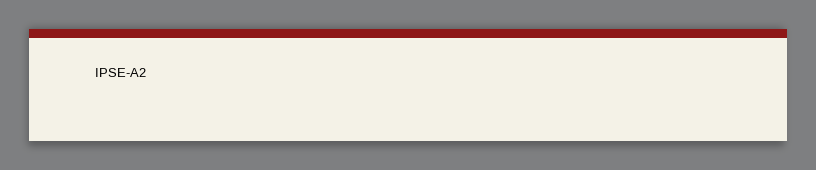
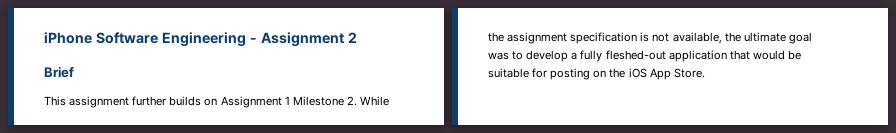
- IPSE-A2
+ iPhone Software Engineering - Assignment 2
+ Brief
+ This assignment further builds on Assignment 1 Milestone 2. While the assignment specification is not available, the ultimate goal was to develop a fully fleshed-out application that would be suitable for posting on the iOS App Store.

